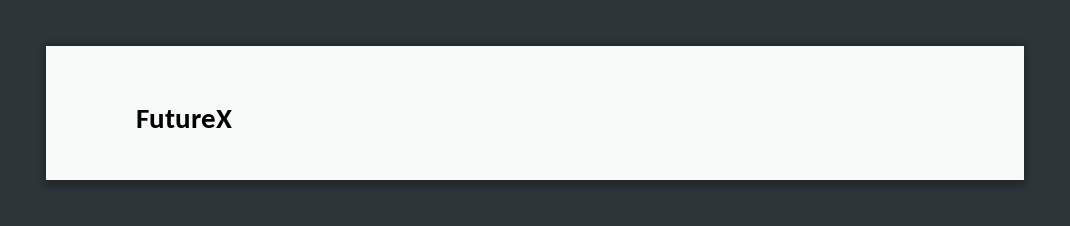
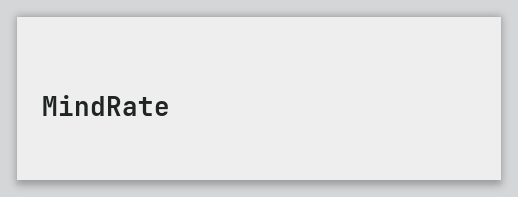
- FutureX
+ MindRate

